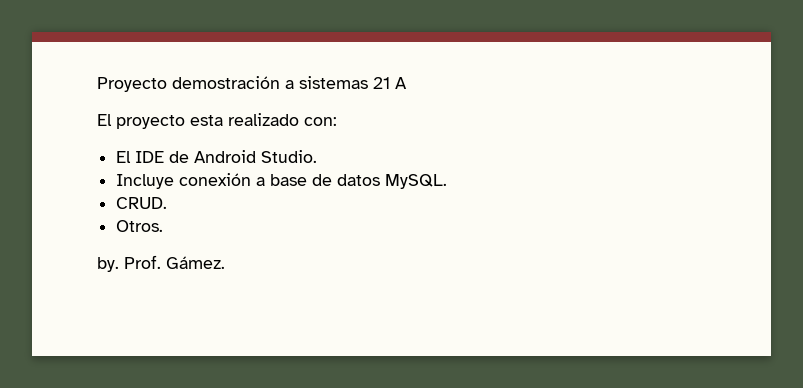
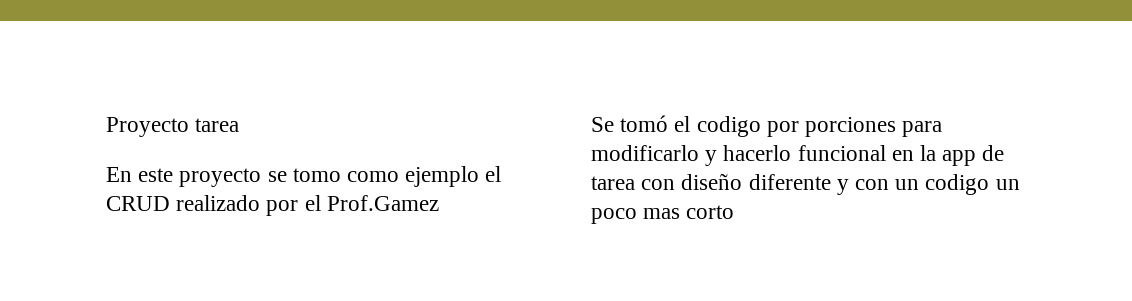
- Proyecto demostración a sistemas 21 A
- El proyecto esta realizado con:
- El IDE de Android Studio.
- Incluye conexión a base de datos MySQL.
- CRUD.
- Otros.
- by. Prof. Gámez.
+ Proyecto tarea
+ En este proyecto se tomo como ejemplo el CRUD realizado por el Prof.Gamez
+ Se tomó el codigo por porciones para modificarlo y hacerlo funcional en la app de tarea con diseño diferente y con un codigo un poco mas corto

